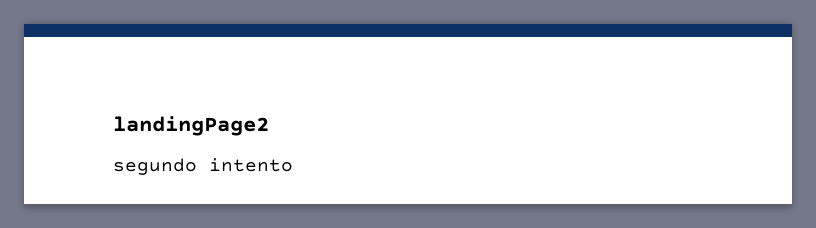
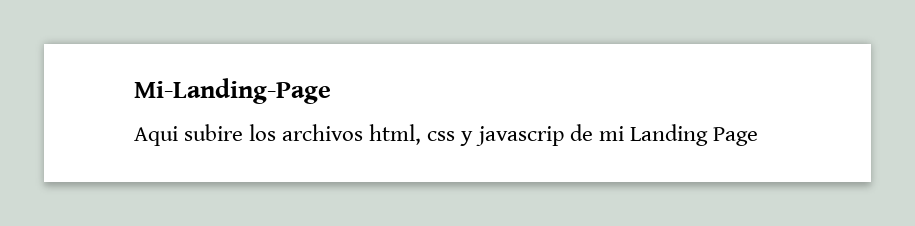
- landingPage2
- segundo intento
+ Mi-Landing-Page
+ Aqui subire los archivos html, css y javascrip de mi Landing Page

